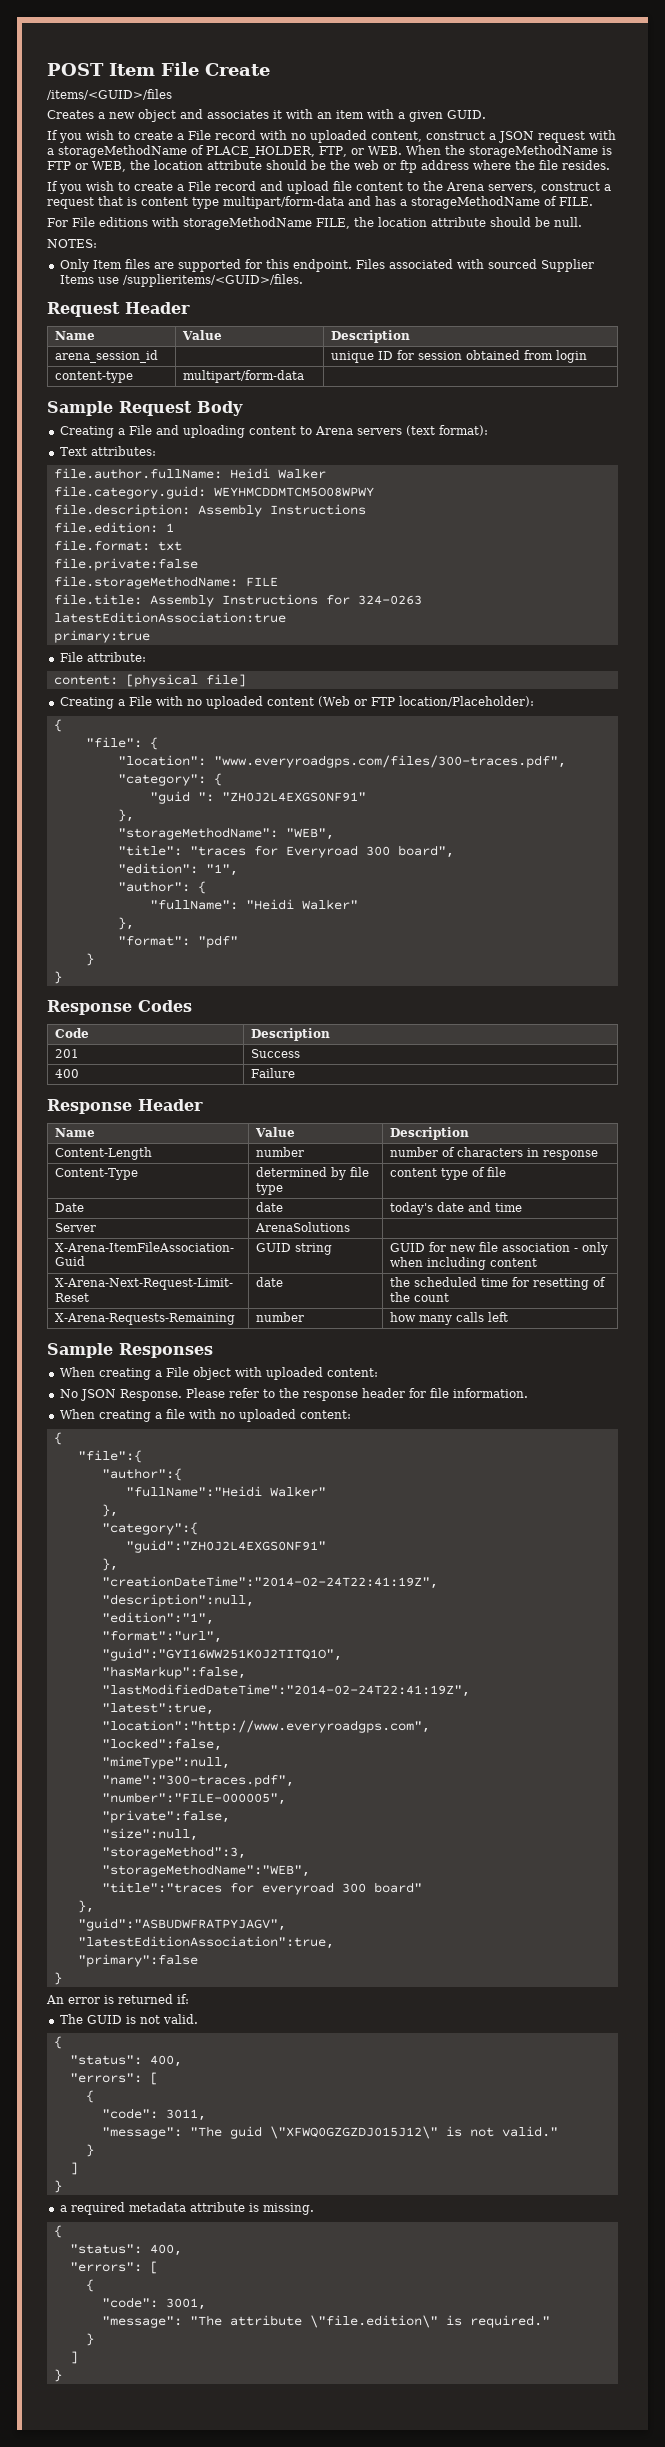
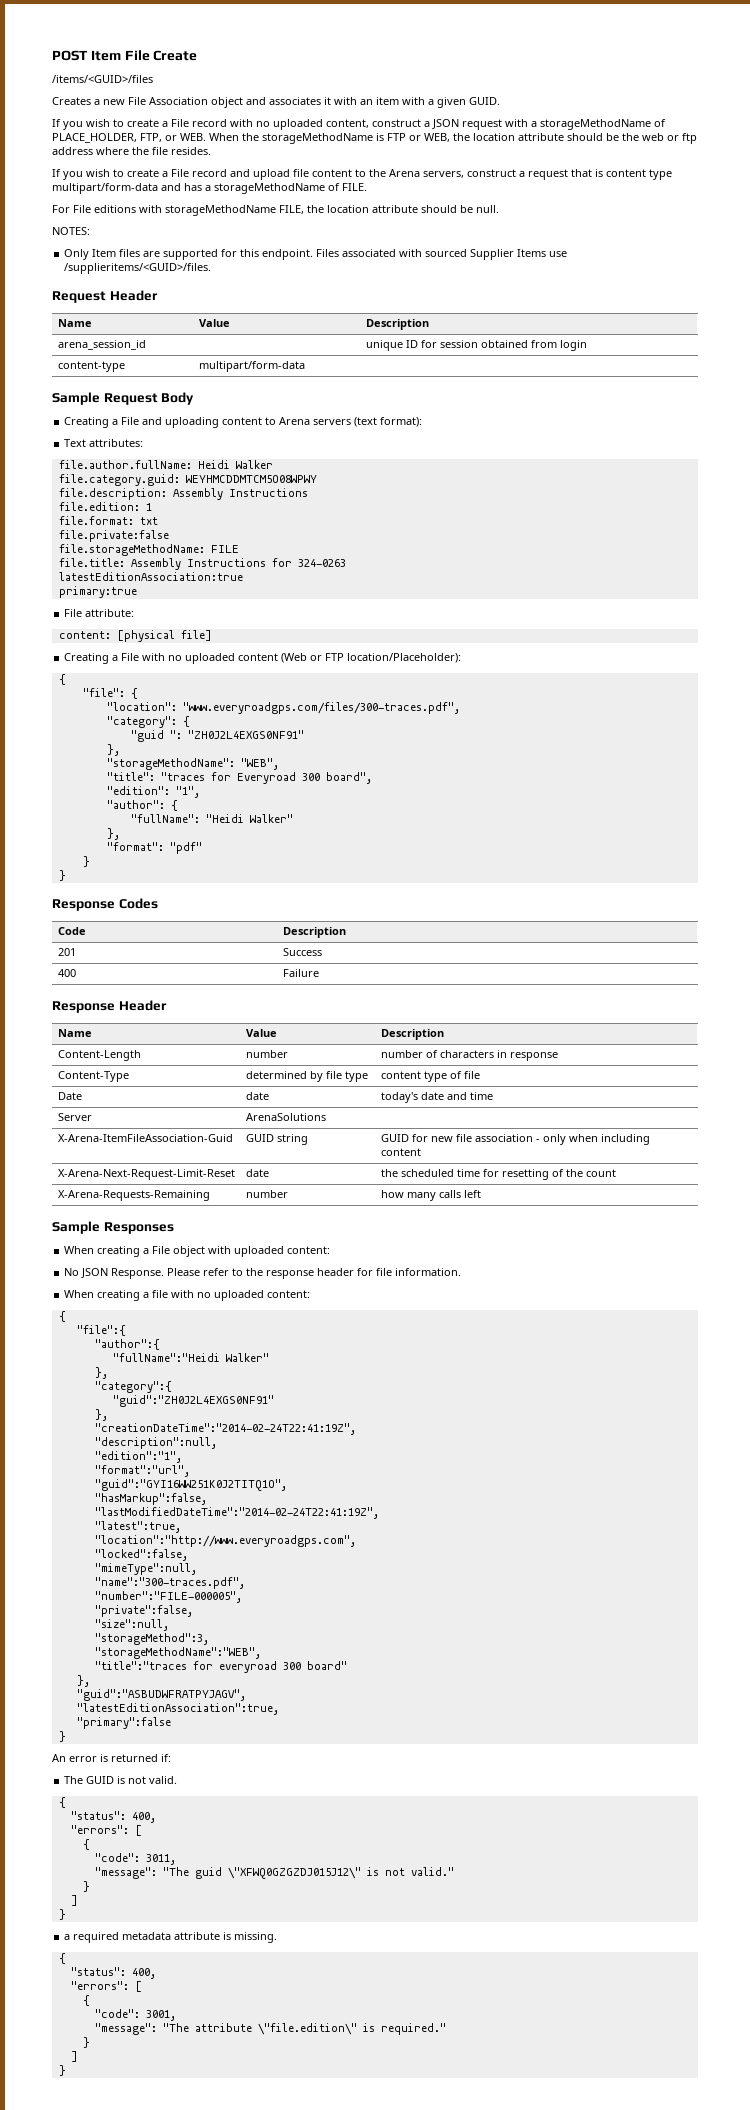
- Creates a new object and associates it with an item with a given GUID.
+ Creates a new File Association object and associates it with an item with a given GUID.

